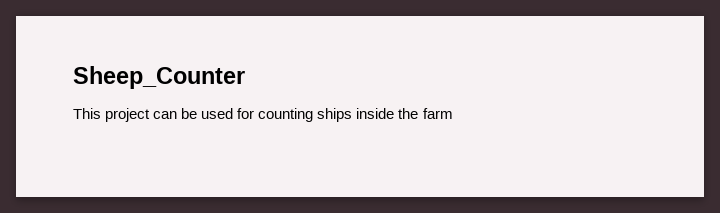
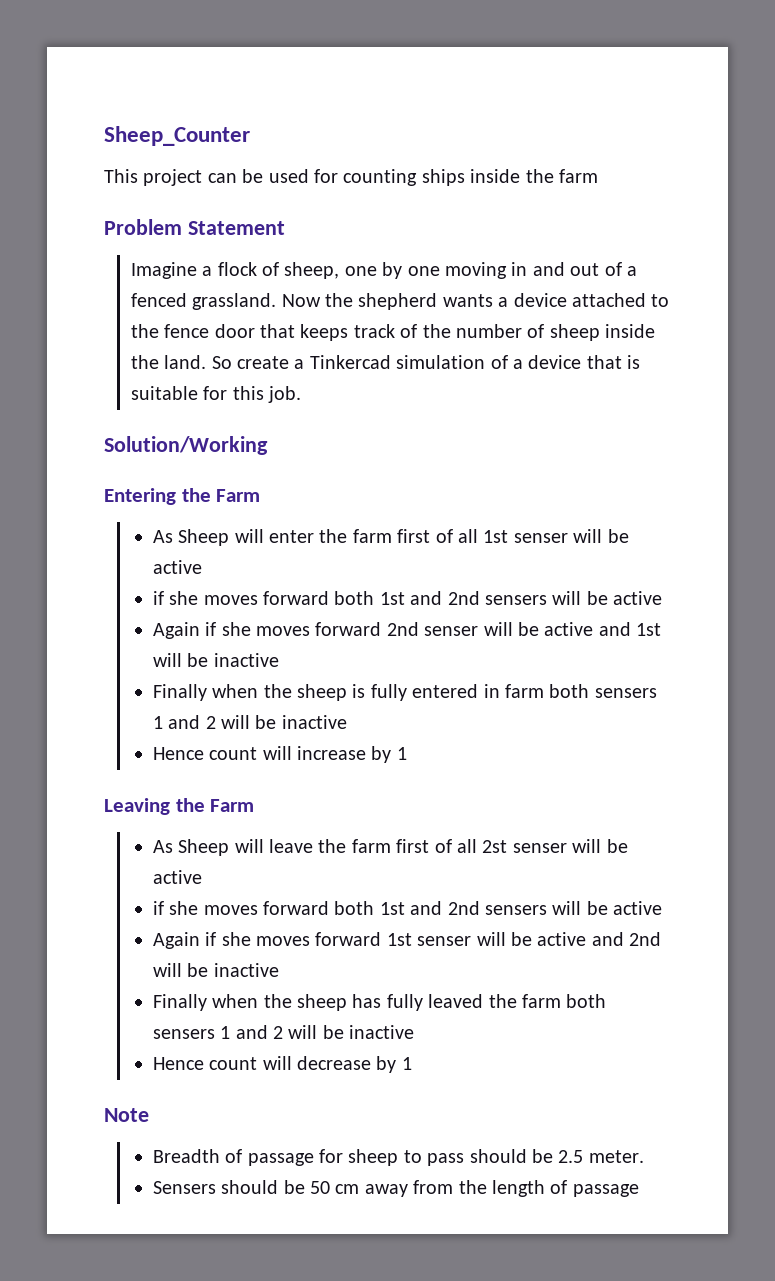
+ Problem Statement
+ Imagine a flock of sheep, one by one moving in and out of a fenced grassland. Now the shepherd wants a device attached to the fence door that keeps track of the number of sheep inside the land. So create a Tinkercad simulation of a device that is suitable for this job.
+ Solution/Working
+ Entering the Farm
+ As Sheep will enter the farm first of all 1st senser will be active
+ if she moves forward both 1st and 2nd sensers will be active
+ Again if she moves forward 2nd senser will be active and 1st will be inactive
+ Finally when the sheep is fully entered in farm both sensers 1 and 2 will be inactive
+ Hence count will increase by 1
+ Leaving the Farm
+ As Sheep will leave the farm first of all 2st senser will be active
+ if she moves forward both 1st and 2nd sensers will be active
+ Again if she moves forward 1st senser will be active and 2nd will be inactive
+ Finally when the sheep has fully leaved the farm both sensers 1 and 2 will be inactive
+ Hence count will decrease by 1
+ Note
+ Breadth of passage for sheep to pass should be 2.5 meter.
+ Sensers should be 50 cm away from the length of passage

